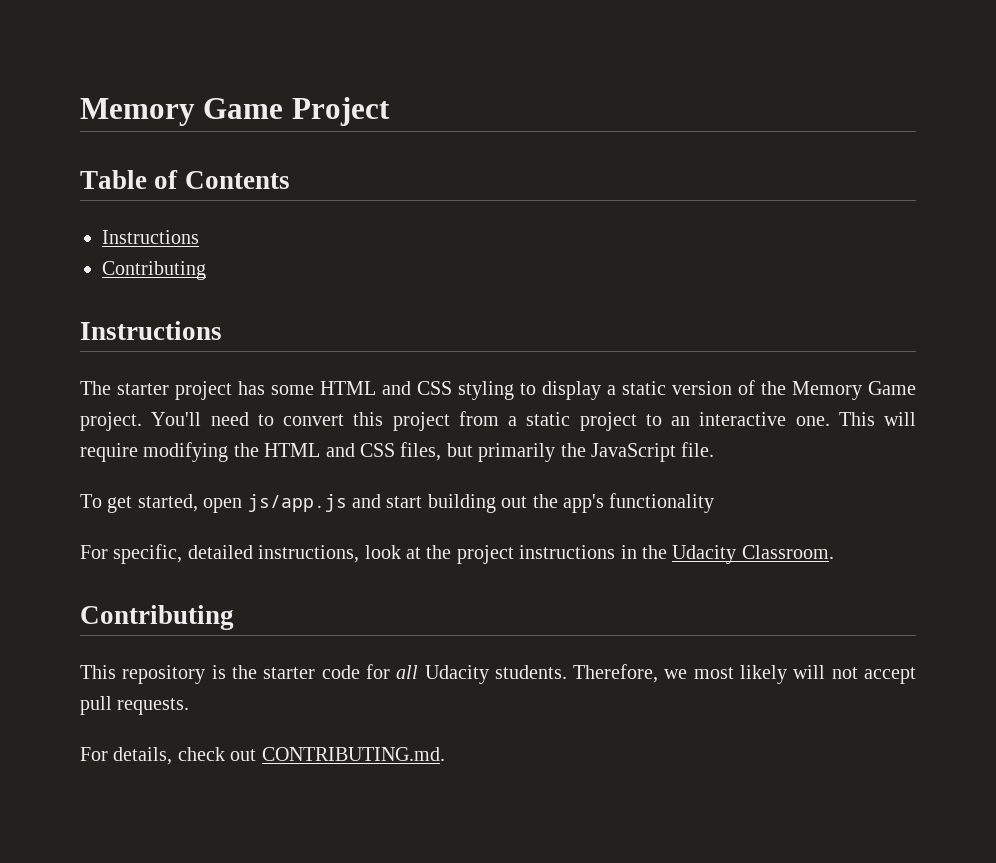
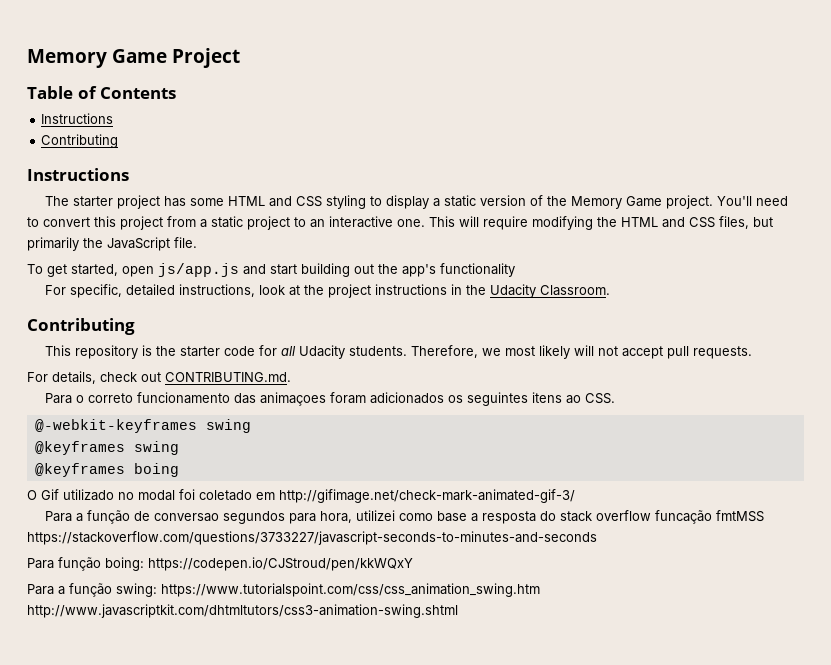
+ Para o correto funcionamento das animaçoes foram adicionados os seguintes itens ao CSS.
+ @-webkit-keyframes swing
+ @keyframes swing
+ @keyframes boing
+ O Gif utilizado no modal foi coletado em http://gifimage.net/check-mark-animated-gif-3/
+ Para a função de conversao segundos para hora, utilizei como base a resposta do stack overflow funcação fmtMSS https://stackoverflow.com/questions/3733227/javascript-seconds-to-minutes-and-seconds
+ Para função boing: https://codepen.io/CJStroud/pen/kkWQxY
+ Para a função swing: https://www.tutorialspoint.com/css/css_animation_swing.htm http://www.javascriptkit.com/dhtmltutors/css3-animation-swing.shtml

